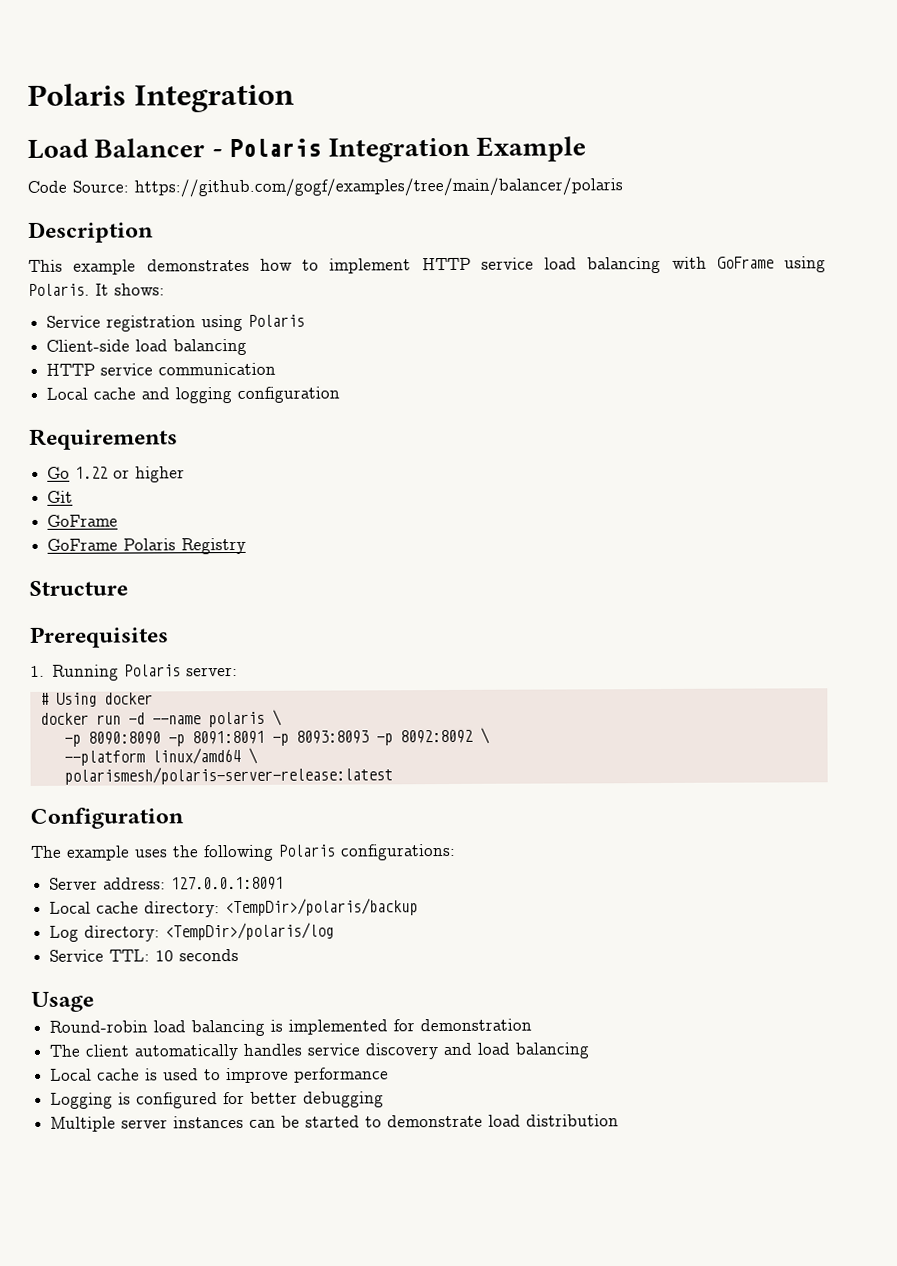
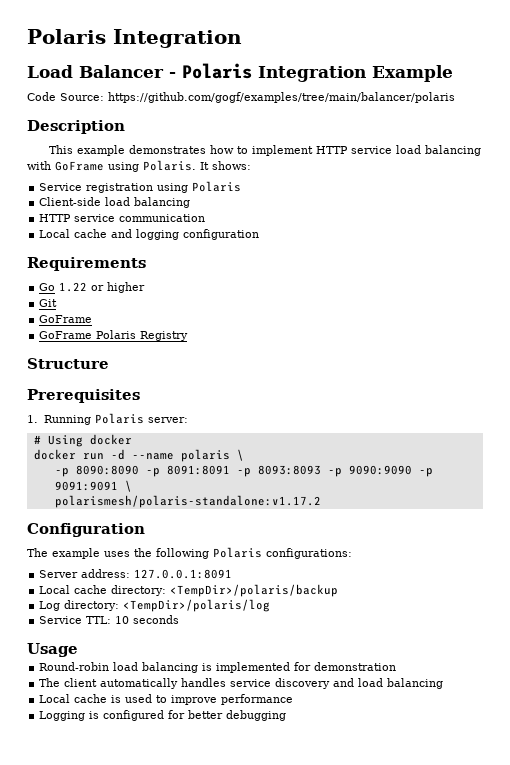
- -p 8090:8090 -p 8091:8091 -p 8093:8093 -p 8092:8092 \
- --platform linux/amd64 \
- polarismesh/polaris-server-release:latest
+ -p 8090:8090 -p 8091:8091 -p 8093:8093 -p 9090:9090 -p 9091:9091 \
+ polarismesh/polaris-standalone:v1.17.2
- Multiple server instances can be started to demonstrate load distribution

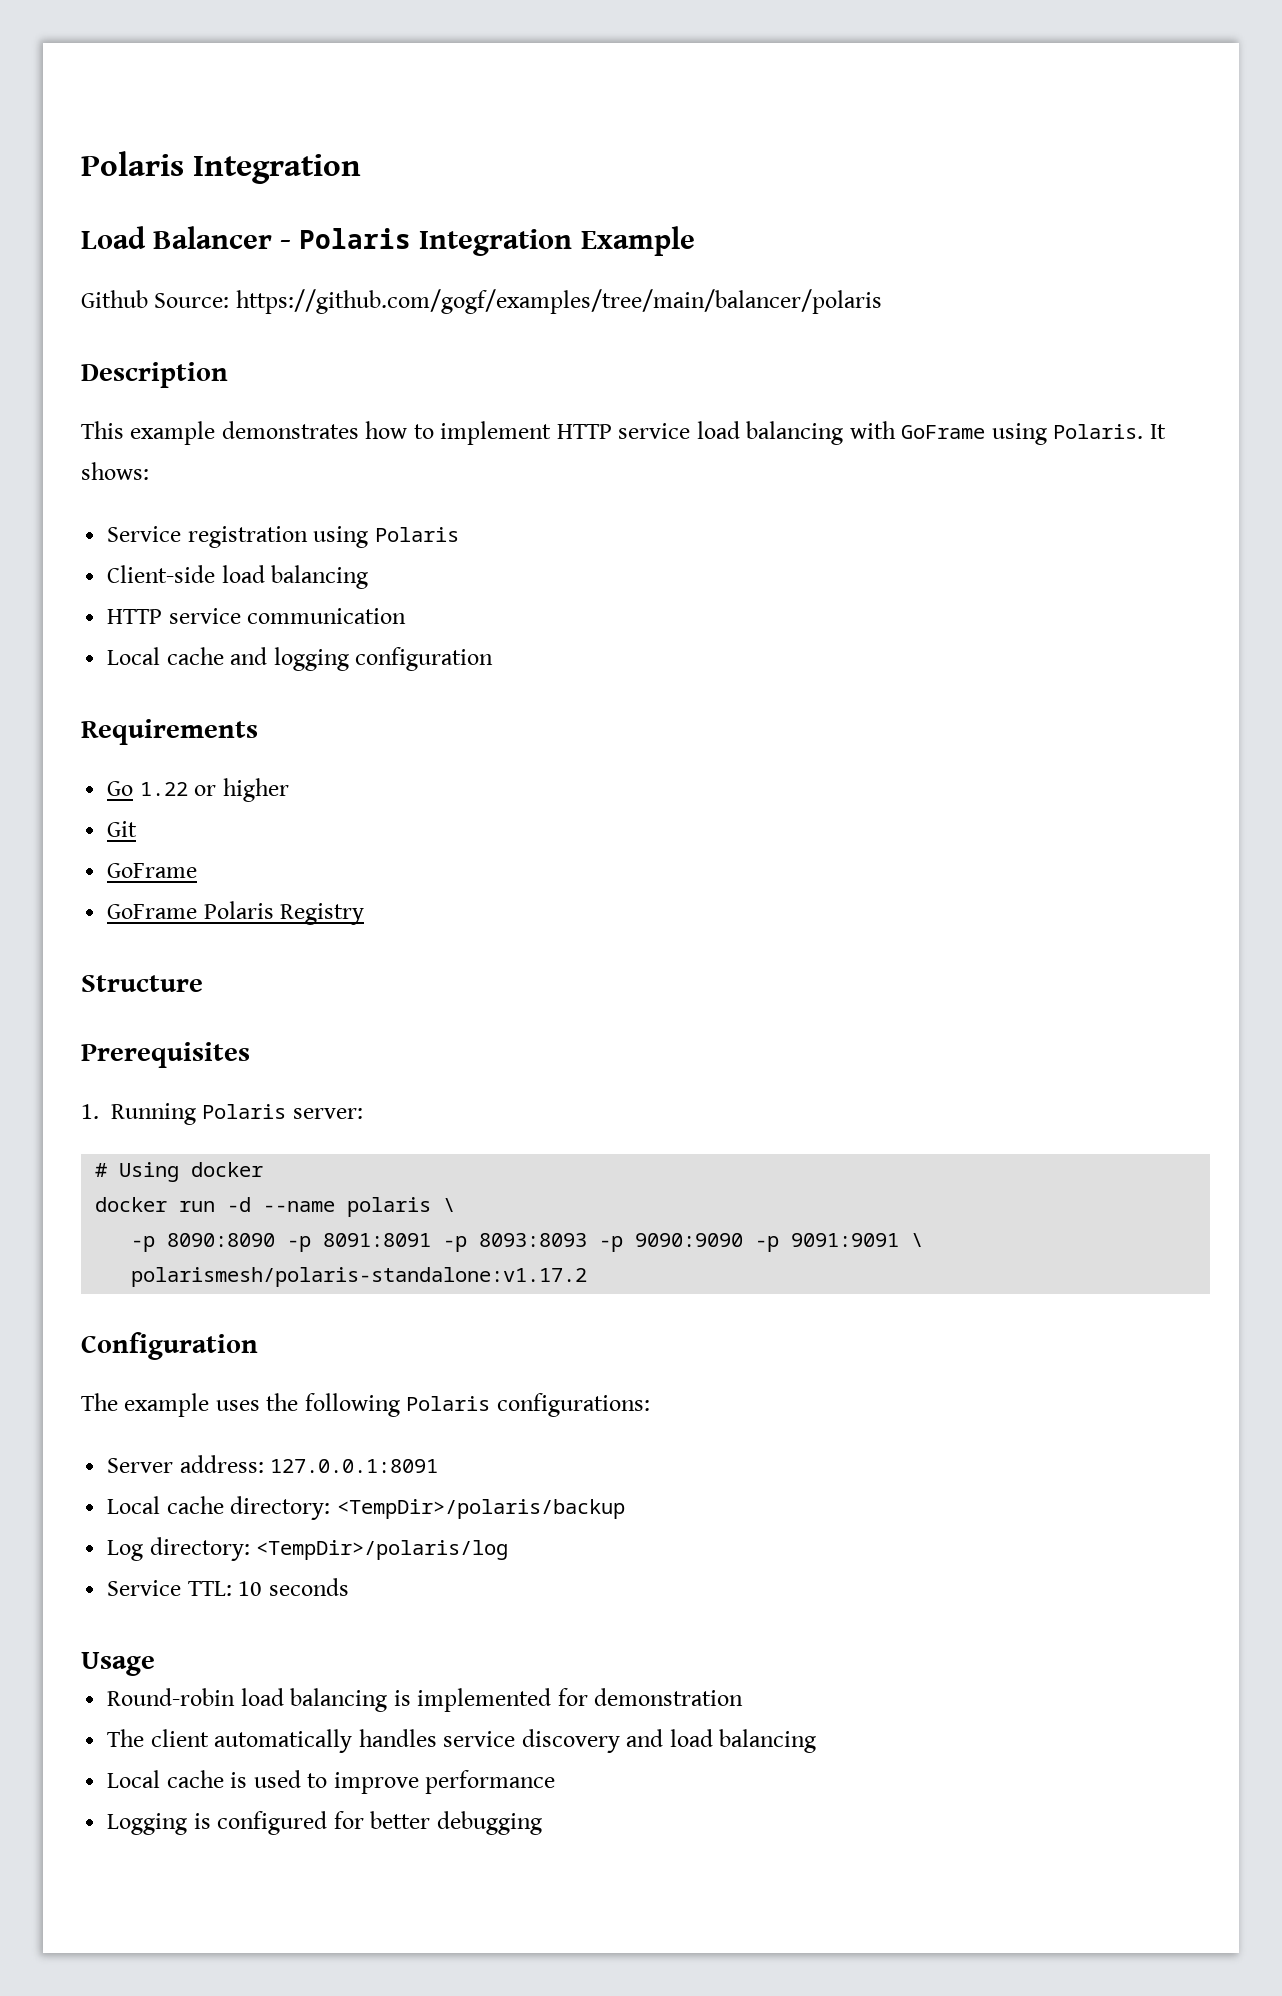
- Code Source: https://github.com/gogf/examples/tree/main/balancer/polaris
+ Github Source: https://github.com/gogf/examples/tree/main/balancer/polaris

